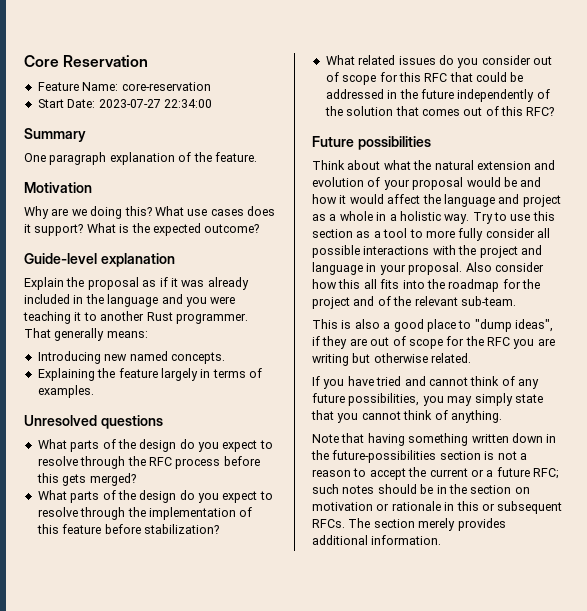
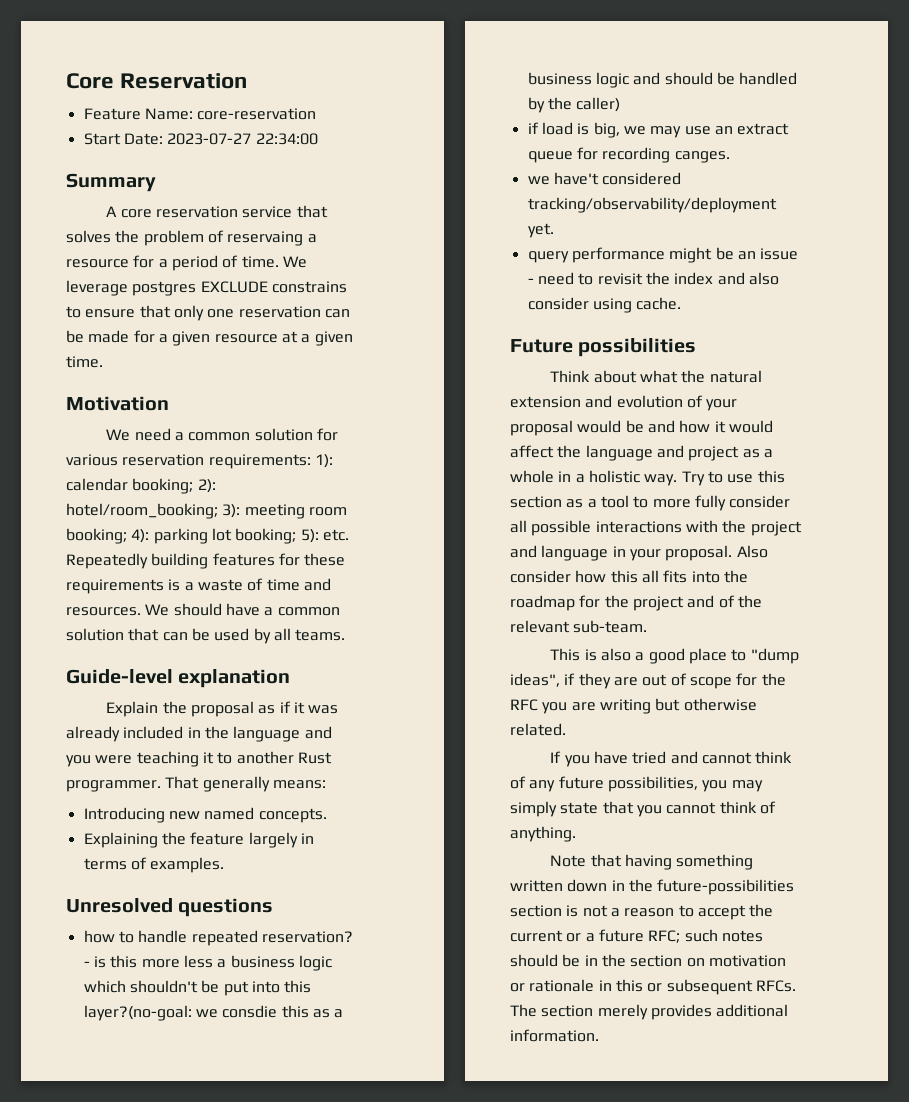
- One paragraph explanation of the feature.
+ A core reservation service that solves the problem of reservaing a resource for a period of time. We leverage postgres EXCLUDE constrains to ensure that only one reservation can be made for a given resource at a given time.
  Motivation
- Why are we doing this? What use cases does it support? What is the expected outcome?
+ We need a common solution for various reservation requirements: 1): calendar booking; 2): hotel/room_booking; 3): meeting room booking; 4): parking lot booking; 5): etc. Repeatedly building features for these requirements is a waste of time and resources. We should have a common solution that can be used by all teams.
- What parts of the design do you expect to resolve through the RFC process before this gets merged?
- What parts of the design do you expect to resolve through the implementation of this feature before stabilization?
- What related issues do you consider out of scope for this RFC that could be addressed in the future independently of the solution that comes out of this RFC?
+ how to handle repeated reservation? - is this more less a business logic which shouldn't be put into this layer?(no-goal: we consdie this as a business logic and should be handled by the caller)
+ if load is big, we may use an extract queue for recording canges.
+ we have't considered tracking/observability/deployment yet.
+ query performance might be an issue - need to revisit the index and also consider using cache.

